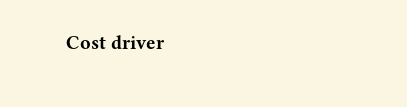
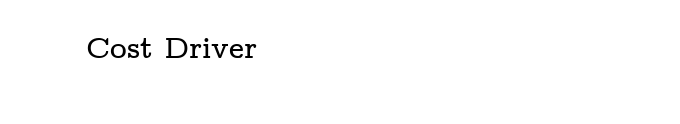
- Cost driver
+ Cost Driver

